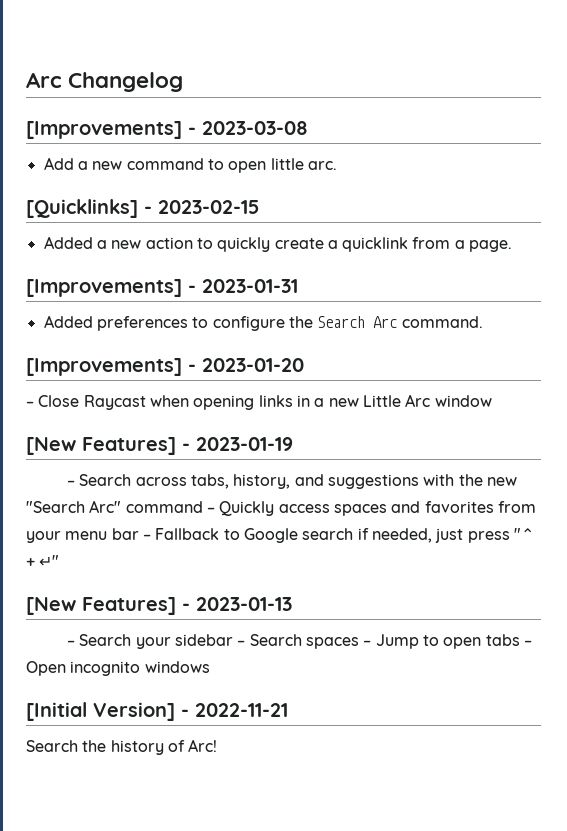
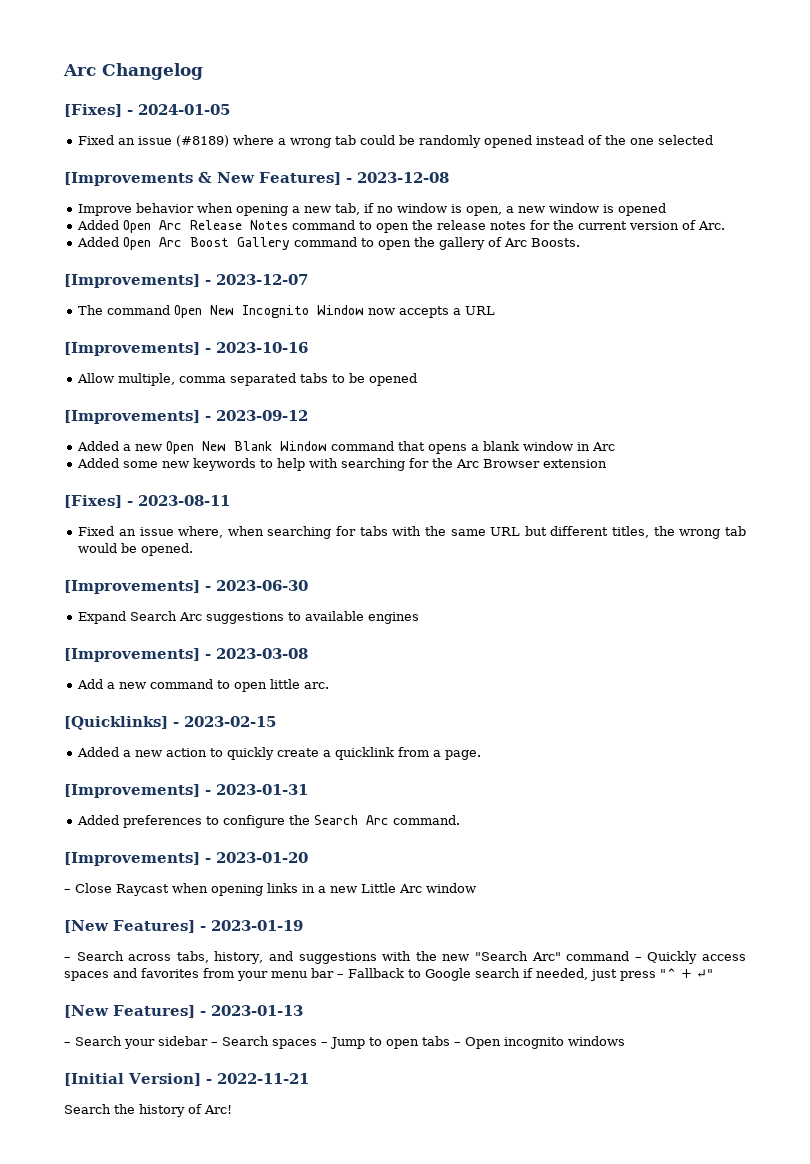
+ [Fixes] - 2024-01-05
+ Fixed an issue (#8189) where a wrong tab could be randomly opened instead of the one selected
+ [Improvements & New Features] - 2023-12-08
+ Improve behavior when opening a new tab, if no window is open, a new window is opened
+ Added Open Arc Release Notes command to open the release notes for the current version of Arc.
+ Added Open Arc Boost Gallery command to open the gallery of Arc Boosts.
+ [Improvements] - 2023-12-07
+ The command Open New Incognito Window now accepts a URL
+ [Improvements] - 2023-10-16
+ Allow multiple, comma separated tabs to be opened
+ [Improvements] - 2023-09-12
+ Added a new Open New Blank Window command that opens a blank window in Arc
+ Added some new keywords to help with searching for the Arc Browser extension
+ [Fixes] - 2023-08-11
+ Fixed an issue where, when searching for tabs with the same URL but different titles, the wrong tab would be opened.
+ [Improvements] - 2023-06-30
+ Expand Search Arc suggestions to available engines

